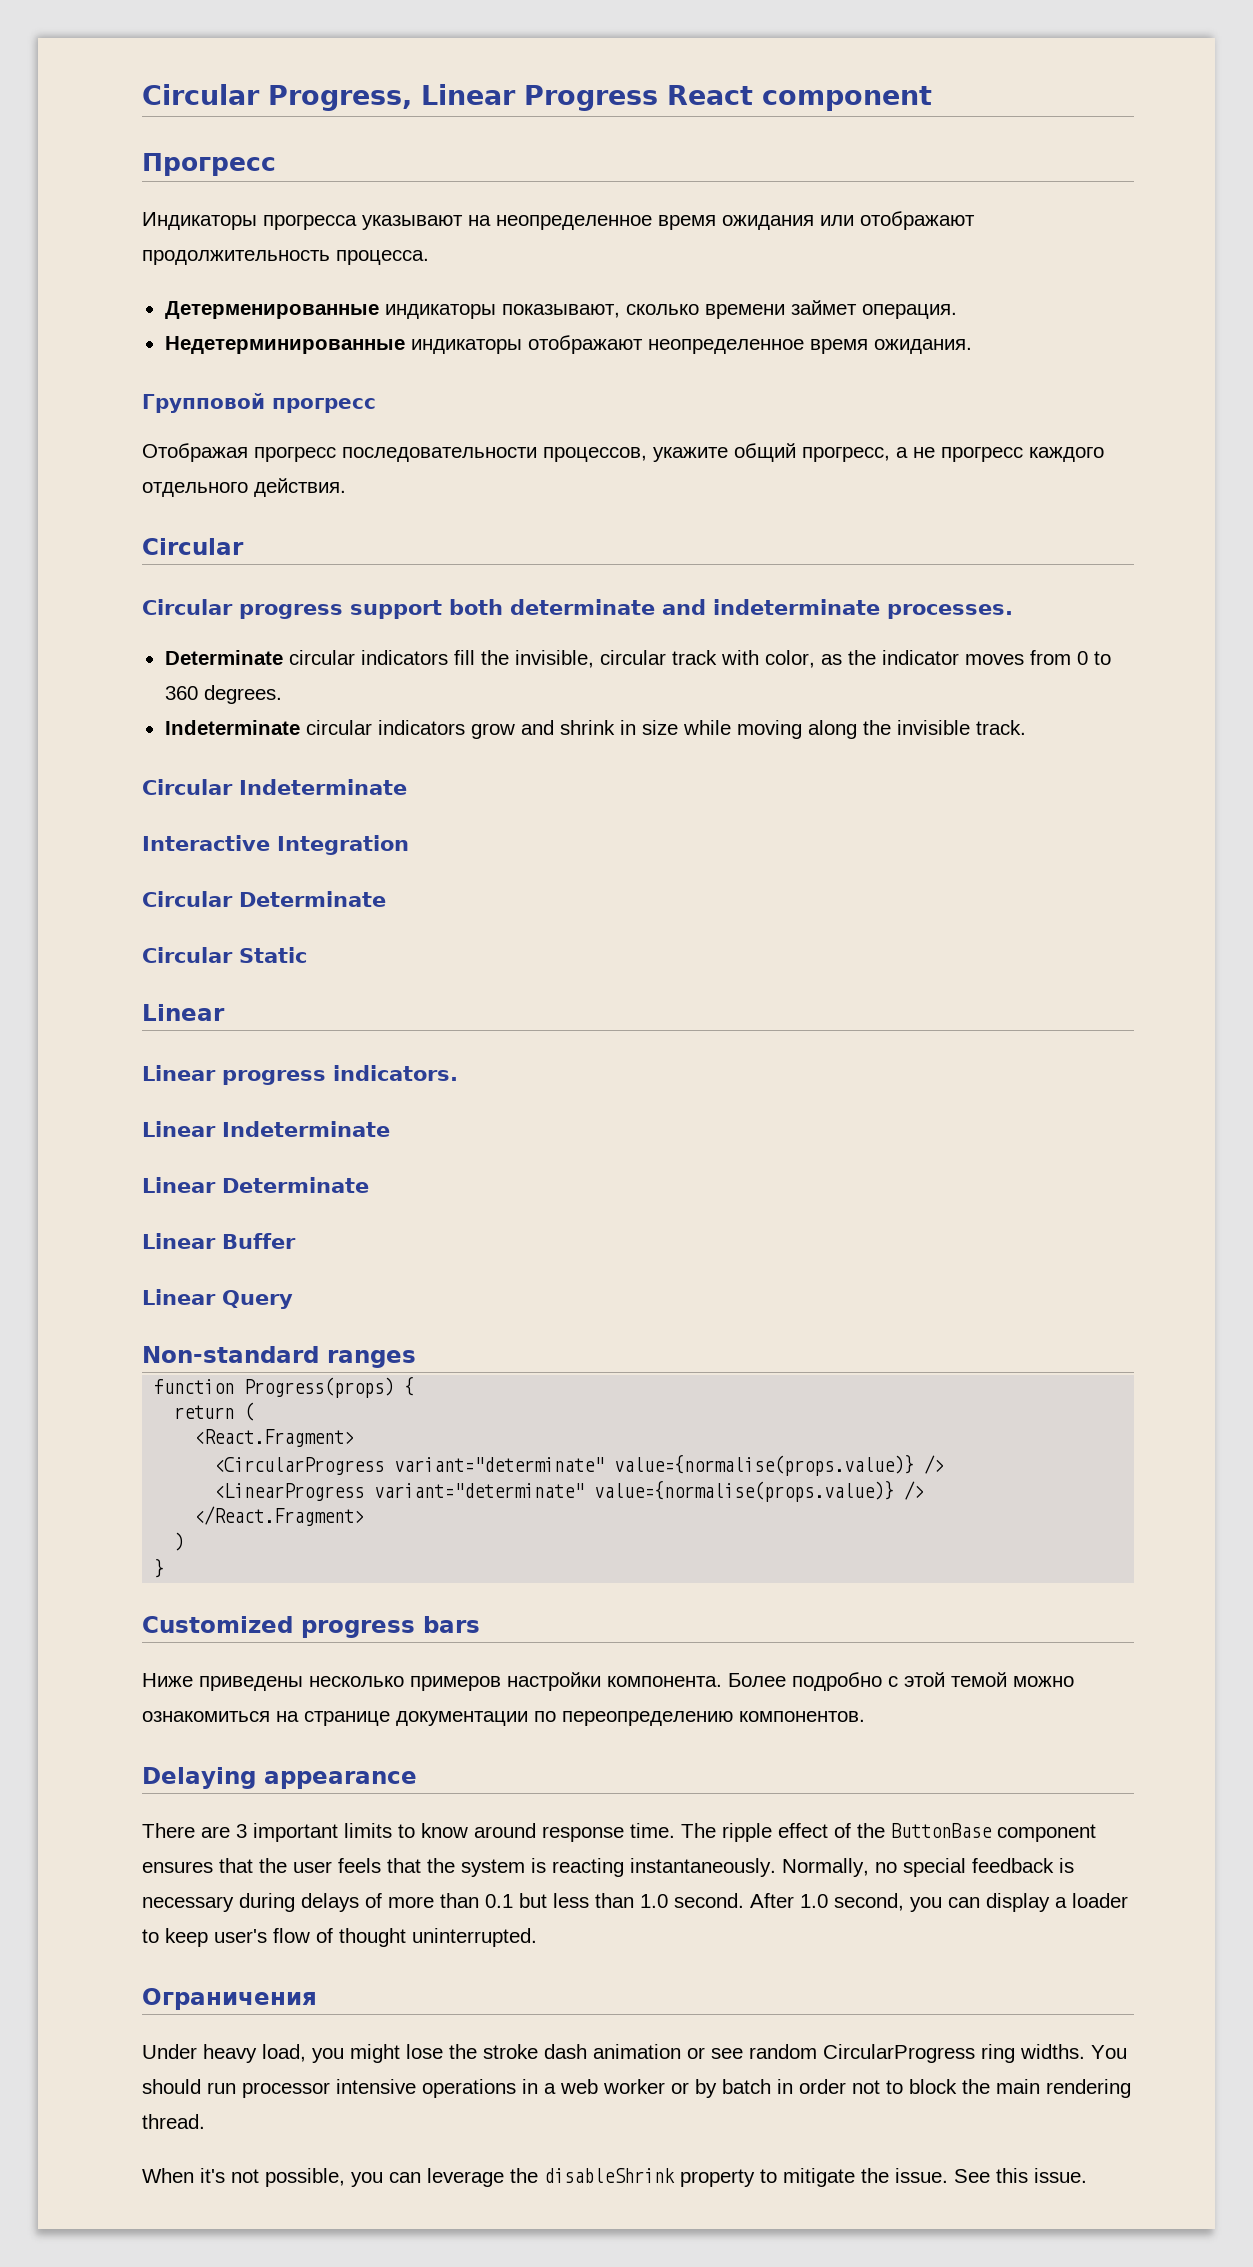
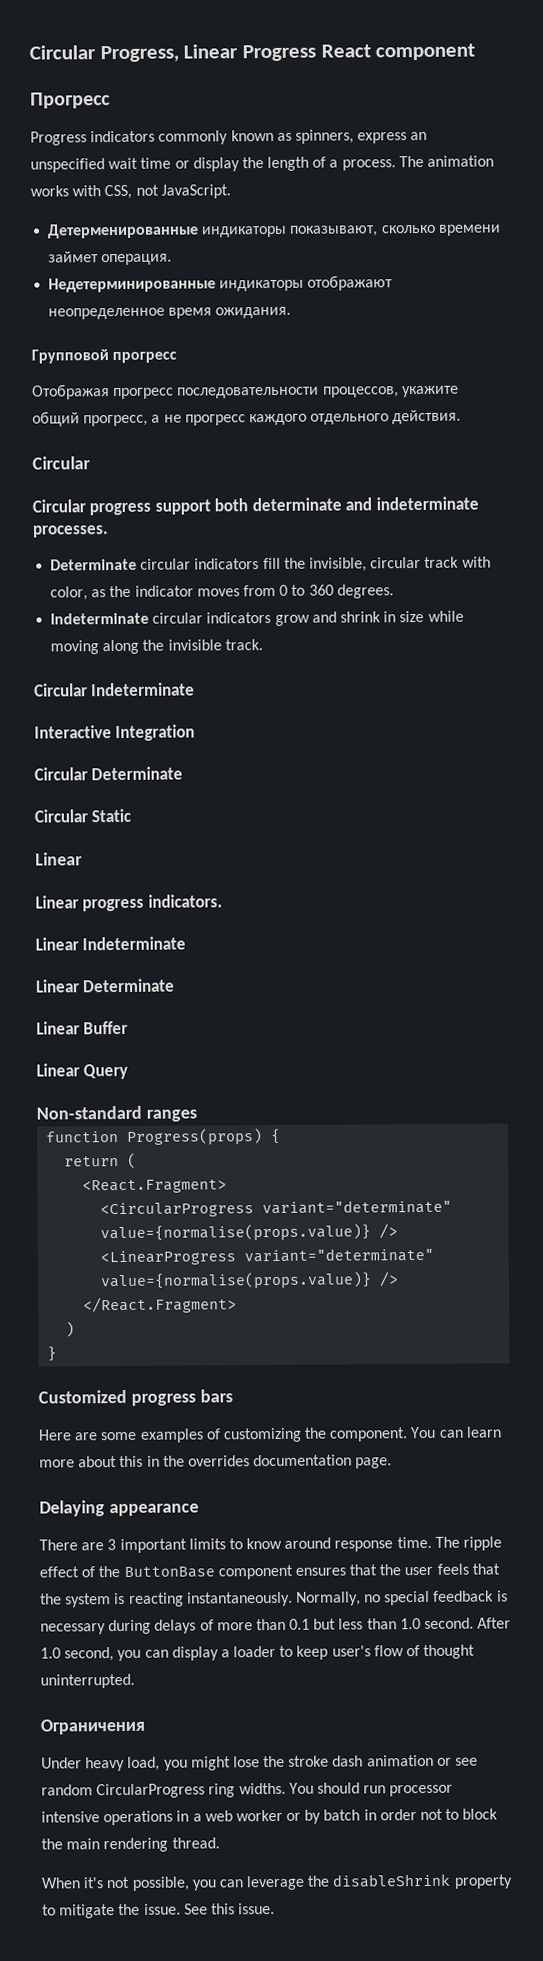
- Индикаторы прогресса указывают на неопределенное время ожидания или отображают продолжительность процесса.
+ Progress indicators commonly known as spinners, express an unspecified wait time or display the length of a process. The animation works with CSS, not JavaScript.
- Ниже приведены несколько примеров настройки компонента. Более подробно с этой темой можно ознакомиться на странице документации по переопределению компонентов.
+ Here are some examples of customizing the component. You can learn more about this in the overrides documentation page.

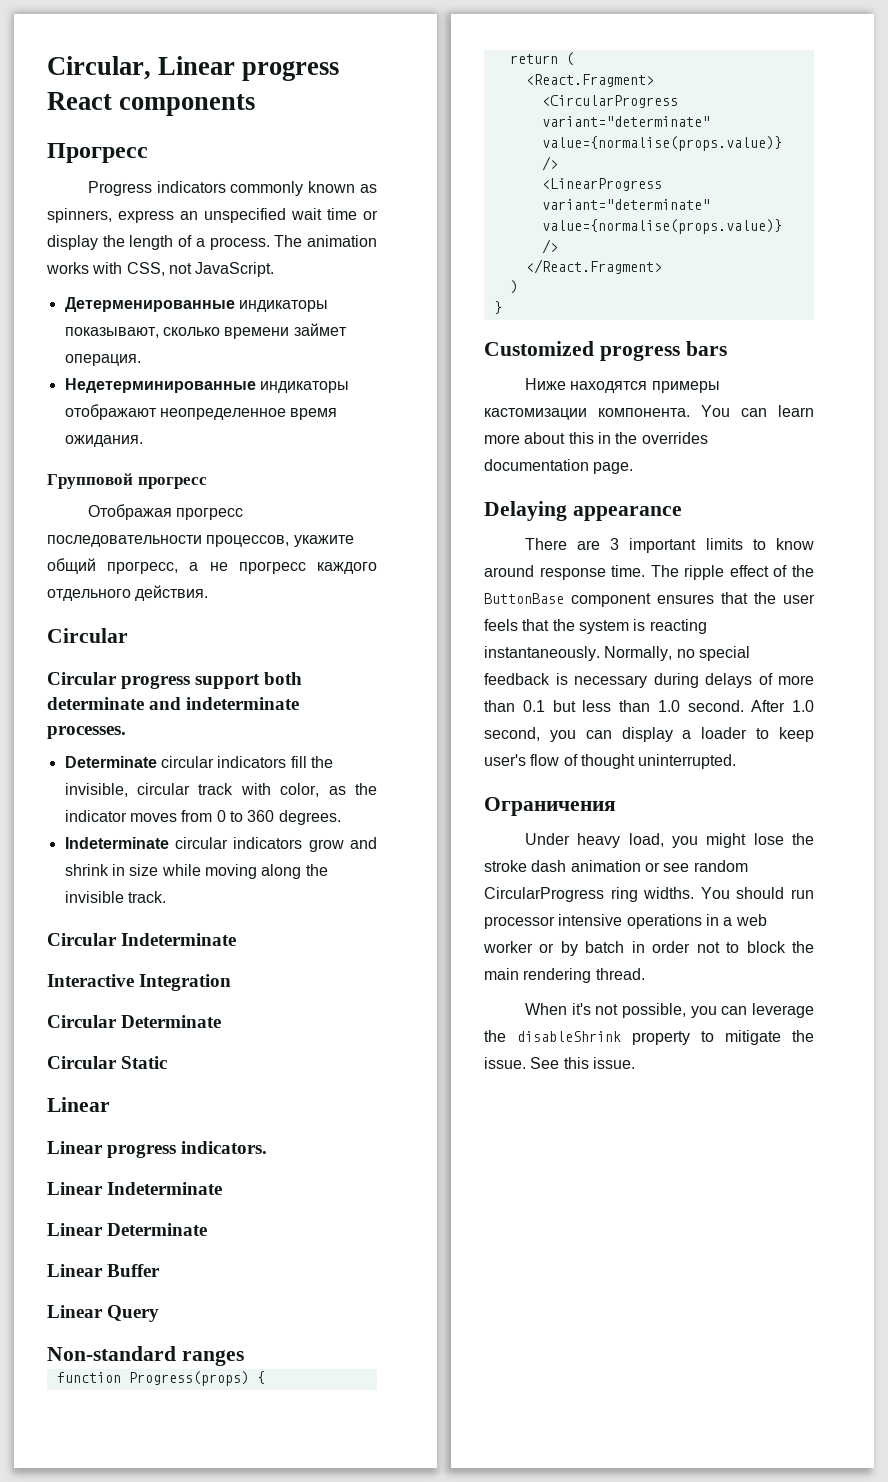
- Circular Progress, Linear Progress React component
+ Circular, Linear progress React components
- Here are some examples of customizing the component.
+ Ниже находятся примеры кастомизации компонента.

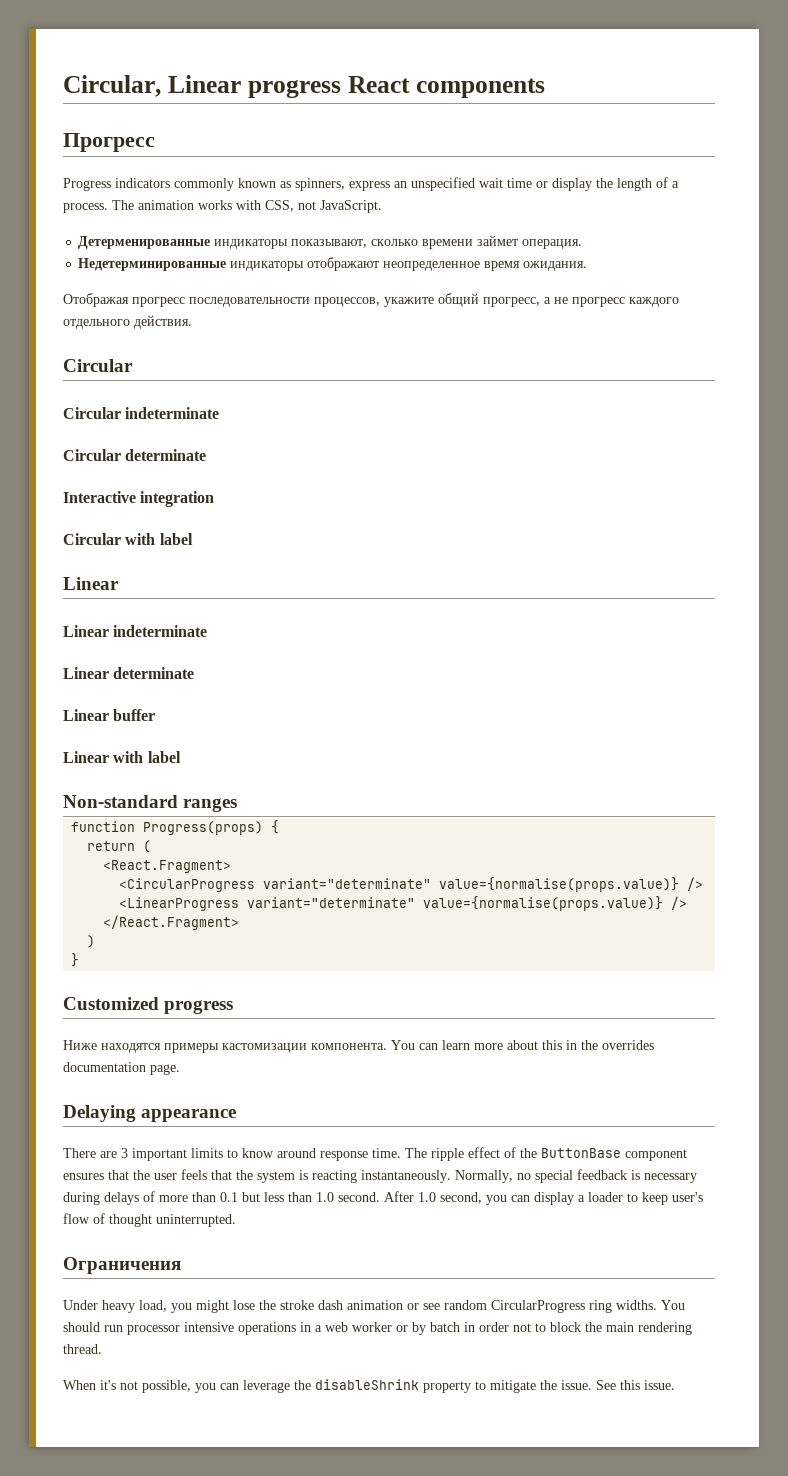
- Групповой прогресс
- Circular progress support both determinate and indeterminate processes.
- Determinate circular indicators fill the invisible, circular track with color, as the indicator moves from 0 to 360 degrees.
- Indeterminate circular indicators grow and shrink in size while moving along the invisible track.
- Circular Indeterminate
+ Circular indeterminate
+ Circular determinate
- Interactive Integration
- Circular Determinate
- Circular Static
+ Interactive integration
+ Circular with label
- Linear progress indicators.
- Linear Indeterminate
- Linear Determinate
- Linear Buffer
- Linear Query
+ Linear indeterminate
+ Linear determinate
+ Linear buffer
+ Linear with label
- Customized progress bars
+ Customized progress

